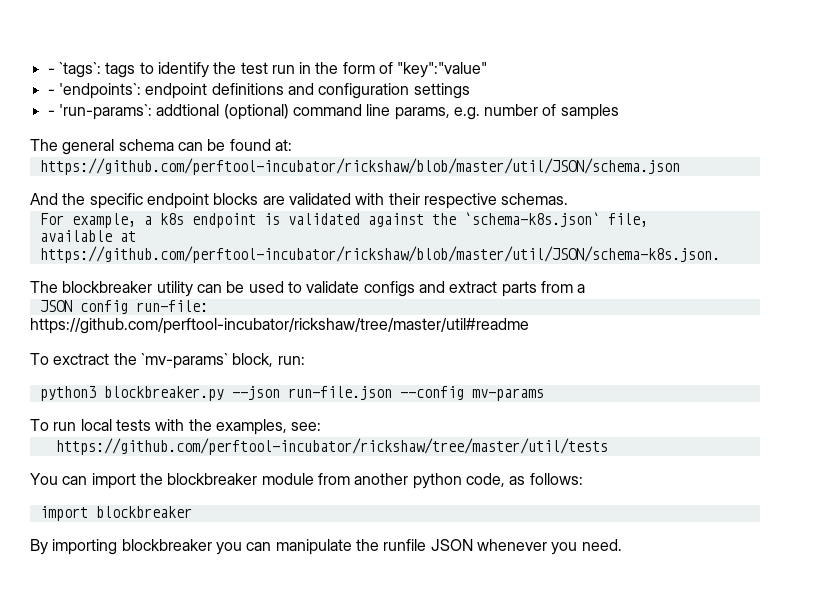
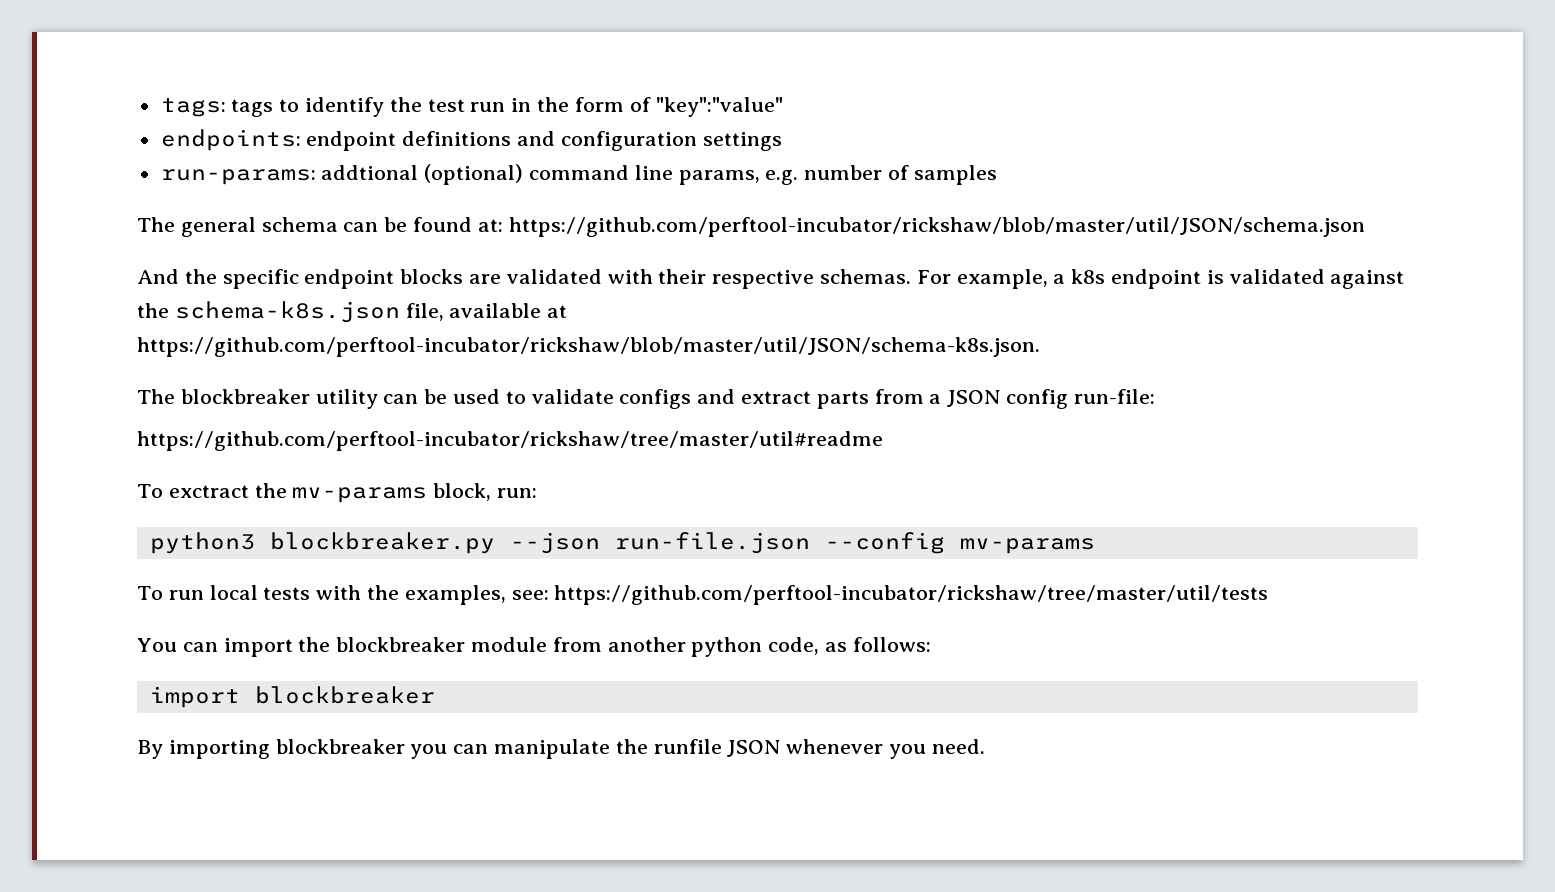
- - `tags`: tags to identify the test run in the form of "key":"value"
+ tags: tags to identify the test run in the form of "key":"value"
- - 'endpoints`: endpoint definitions and configuration settings
+ endpoints: endpoint definitions and configuration settings
- - 'run-params`: addtional (optional) command line params, e.g. number of samples
+ run-params: addtional (optional) command line params, e.g. number of samples
- The general schema can be found at:
- https://github.com/perftool-incubator/rickshaw/blob/master/util/JSON/schema.json
+ The general schema can be found at: https://github.com/perftool-incubator/rickshaw/blob/master/util/JSON/schema.json
- And the specific endpoint blocks are validated with their respective schemas.
- For example, a k8s endpoint is validated against the `schema-k8s.json` file,
- available at https://github.com/perftool-incubator/rickshaw/blob/master/util/JSON/schema-k8s.json.
+ And the specific endpoint blocks are validated with their respective schemas. For example, a k8s endpoint is validated against the schema-k8s.json file, available at https://github.com/perftool-incubator/rickshaw/blob/master/util/JSON/schema-k8s.json.
- The blockbreaker utility can be used to validate configs and extract parts from a
- JSON config run-file:
+ The blockbreaker utility can be used to validate configs and extract parts from a JSON config run-file:
- To exctract the `mv-params` block, run:
+ To exctract the mv-params block, run:
- To run local tests with the examples, see:
- https://github.com/perftool-incubator/rickshaw/tree/master/util/tests
+ To run local tests with the examples, see: https://github.com/perftool-incubator/rickshaw/tree/master/util/tests

